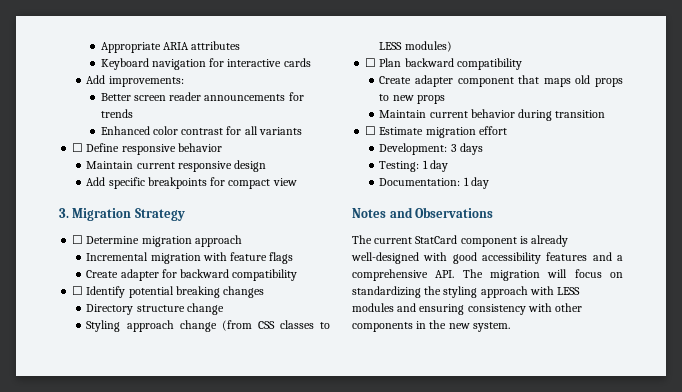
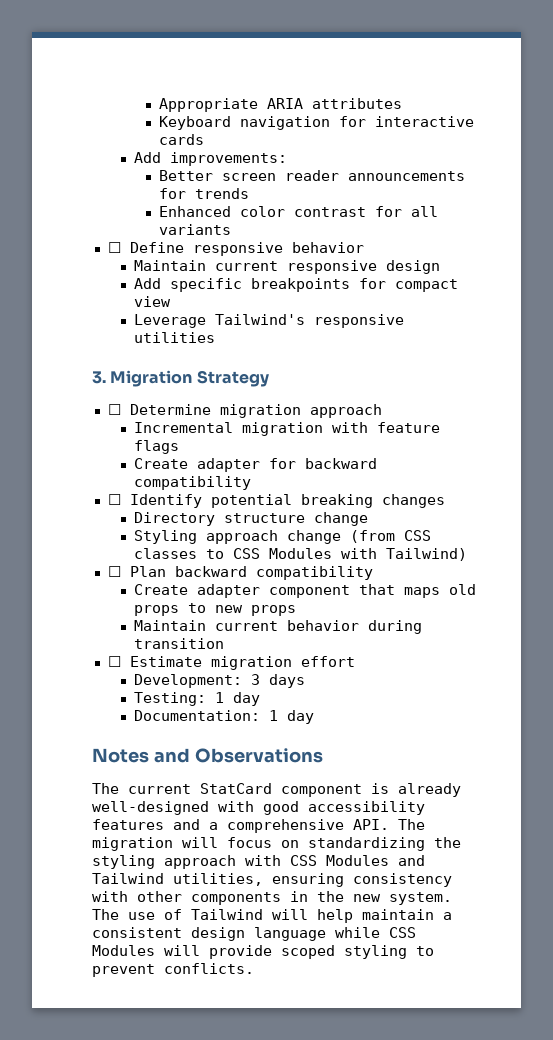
+ Leverage Tailwind's responsive utilities
- Styling approach change (from CSS classes to LESS modules)
+ Styling approach change (from CSS classes to CSS Modules with Tailwind)
- The current StatCard component is already well-designed with good accessibility features and a comprehensive API. The migration will focus on standardizing the styling approach with LESS modules and ensuring consistency with other components in the new system.
+ The current StatCard component is already well-designed with good accessibility features and a comprehensive API. The migration will focus on standardizing the styling approach with CSS Modules and Tailwind utilities, ensuring consistency with other components in the new system.
+ The use of Tailwind will help maintain a consistent design language while CSS Modules will provide scoped styling to prevent conflicts.

